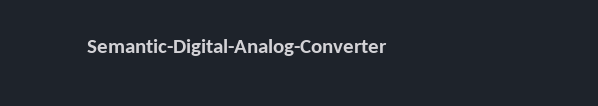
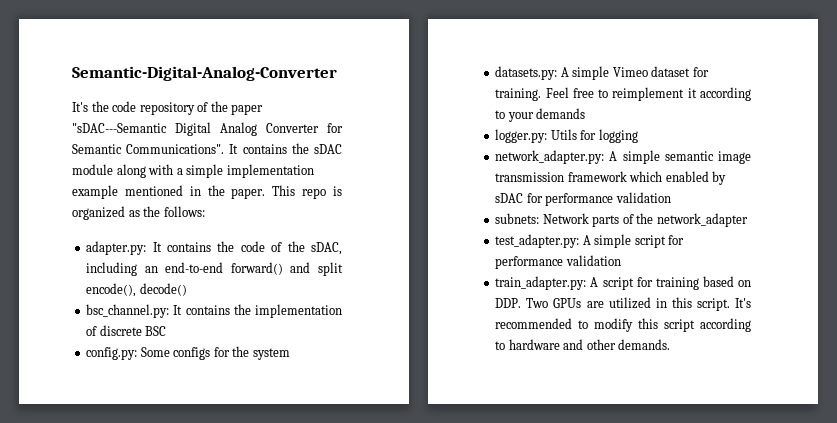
+ It's the code repository of the paper "sDAC---Semantic Digital Analog Converter for Semantic Communications". It contains the sDAC module along with a simple implementation example mentioned in the paper. This repo is organized as the follows:
+ adapter.py: It contains the code of the sDAC, including an end-to-end forward() and split encode(), decode()
+ bsc_channel.py: It contains the implementation of discrete BSC
+ config.py: Some configs for the system
+ datasets.py: A simple Vimeo dataset for training. Feel free to reimplement it according to your demands
+ logger.py: Utils for logging
+ network_adapter.py: A simple semantic image transmission framework which enabled by sDAC for performance validation
+ subnets: Network parts of the network_adapter
+ test_adapter.py: A simple script for performance validation
+ train_adapter.py: A script for training based on DDP. Two GPUs are utilized in this script. It's recommended to modify this script according to hardware and other demands.

